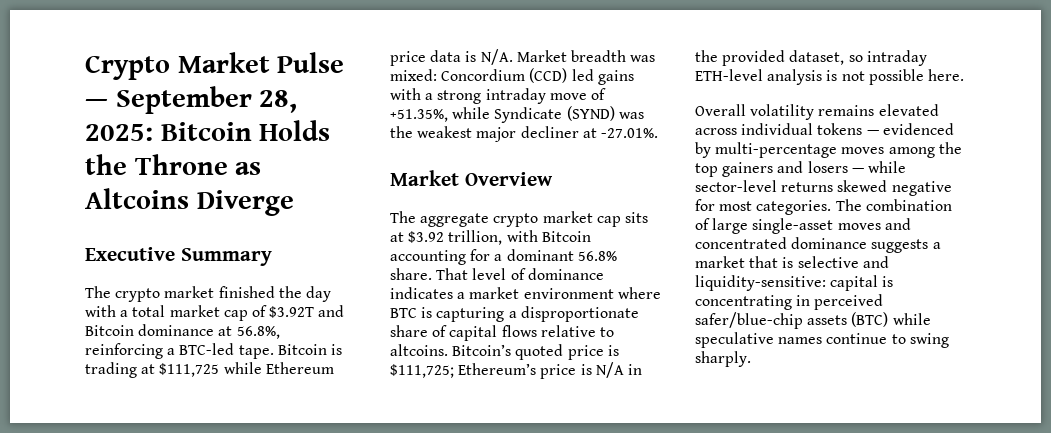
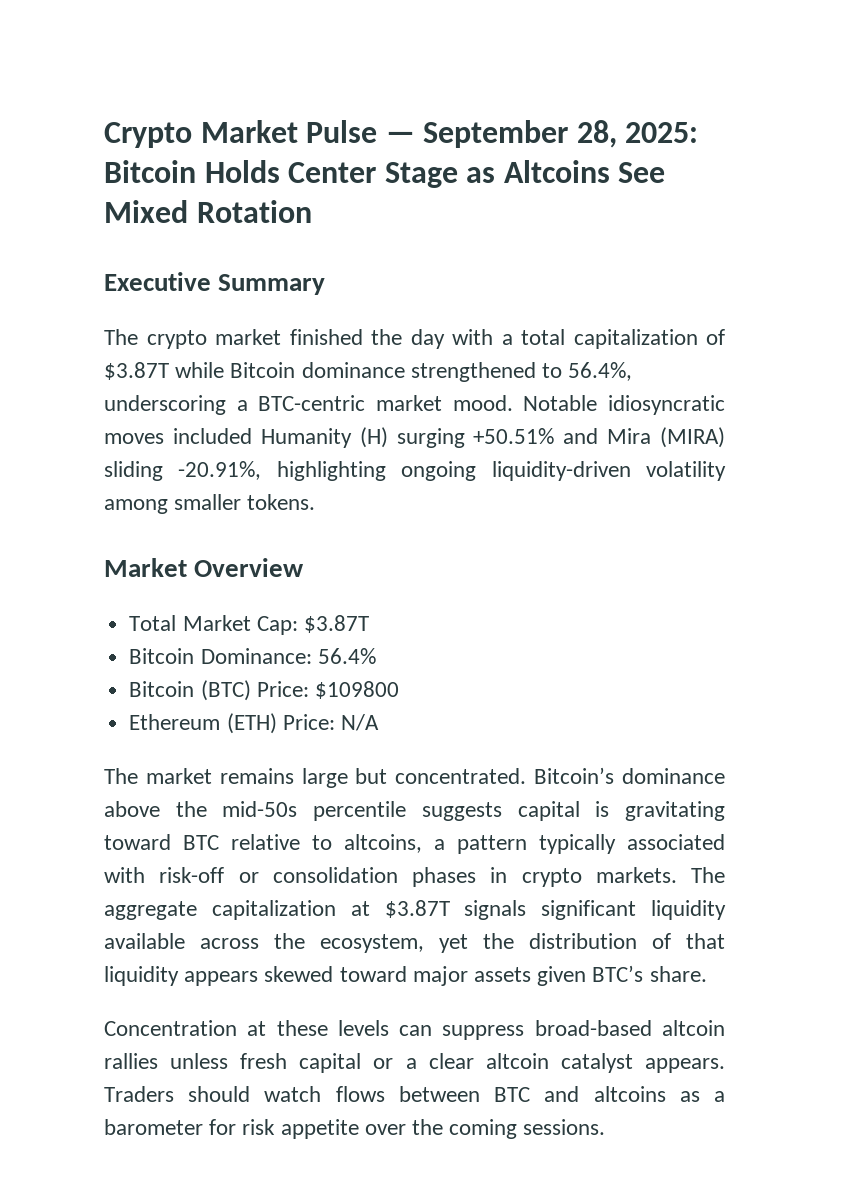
- Crypto Market Pulse — September 28, 2025: Bitcoin Holds the Throne as Altcoins Diverge
+ Crypto Market Pulse — September 28, 2025: Bitcoin Holds Center Stage as Altcoins See Mixed Rotation
- The crypto market finished the day with a total market cap of $3.92T and Bitcoin dominance at 56.8%, reinforcing a BTC-led tape. Bitcoin is trading at $111,725 while Ethereum price data is N/A. Market breadth was mixed: Concordium (CCD) led gains with a strong intraday move of +51.35%, while Syndicate (SYND) was the weakest major decliner at -27.01%.
+ The crypto market finished the day with a total capitalization of $3.87T while Bitcoin dominance strengthened to 56.4%, underscoring a BTC-centric market mood. Notable idiosyncratic moves included Humanity (H) surging +50.51% and Mira (MIRA) sliding -20.91%, highlighting ongoing liquidity-driven volatility among smaller tokens.
  Market Overview
- The aggregate crypto market cap sits at $3.92 trillion, with Bitcoin accounting for a dominant 56.8% share. That level of dominance indicates a market environment where BTC is capturing a disproportionate share of capital flows relative to altcoins. Bitcoin’s quoted price is $111,725; Ethereum’s price is N/A in the provided dataset, so intraday ETH-level analysis is not possible here.
- Overall volatility remains elevated across individual tokens — evidenced by multi‑percentage moves among the top gainers and losers — while sector-level returns skewed negative for most categories. The combination of large single-asset moves and concentrated dominance suggests a market that is selective and liquidity-sensitive: capital is concentrating in perceived safer/blue‑chip assets (BTC) while speculative names continue to swing sharply.
+ Total Market Cap: $3.87T
+ Bitcoin Dominance: 56.4%
+ Bitcoin (BTC) Price: $109800
+ Ethereum (ETH) Price: N/A
+ The market remains large but concentrated. Bitcoin’s dominance above the mid-50s percentile suggests capital is gravitating toward BTC relative to altcoins, a pattern typically associated with risk-off or consolidation phases in crypto markets. The aggregate capitalization at $3.87T signals significant liquidity available across the ecosystem, yet the distribution of that liquidity appears skewed toward major assets given BTC’s share.
+ Concentration at these levels can suppress broad-based altcoin rallies unless fresh capital or a clear altcoin catalyst appears. Traders should watch flows between BTC and altcoins as a barometer for risk appetite over the coming sessions.

